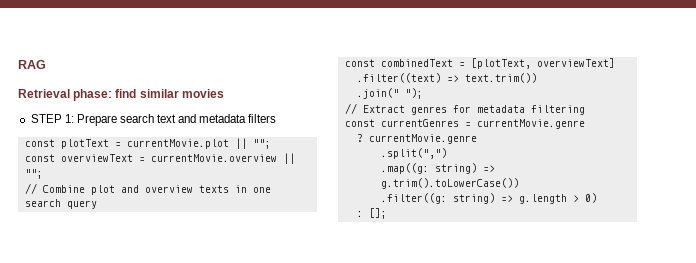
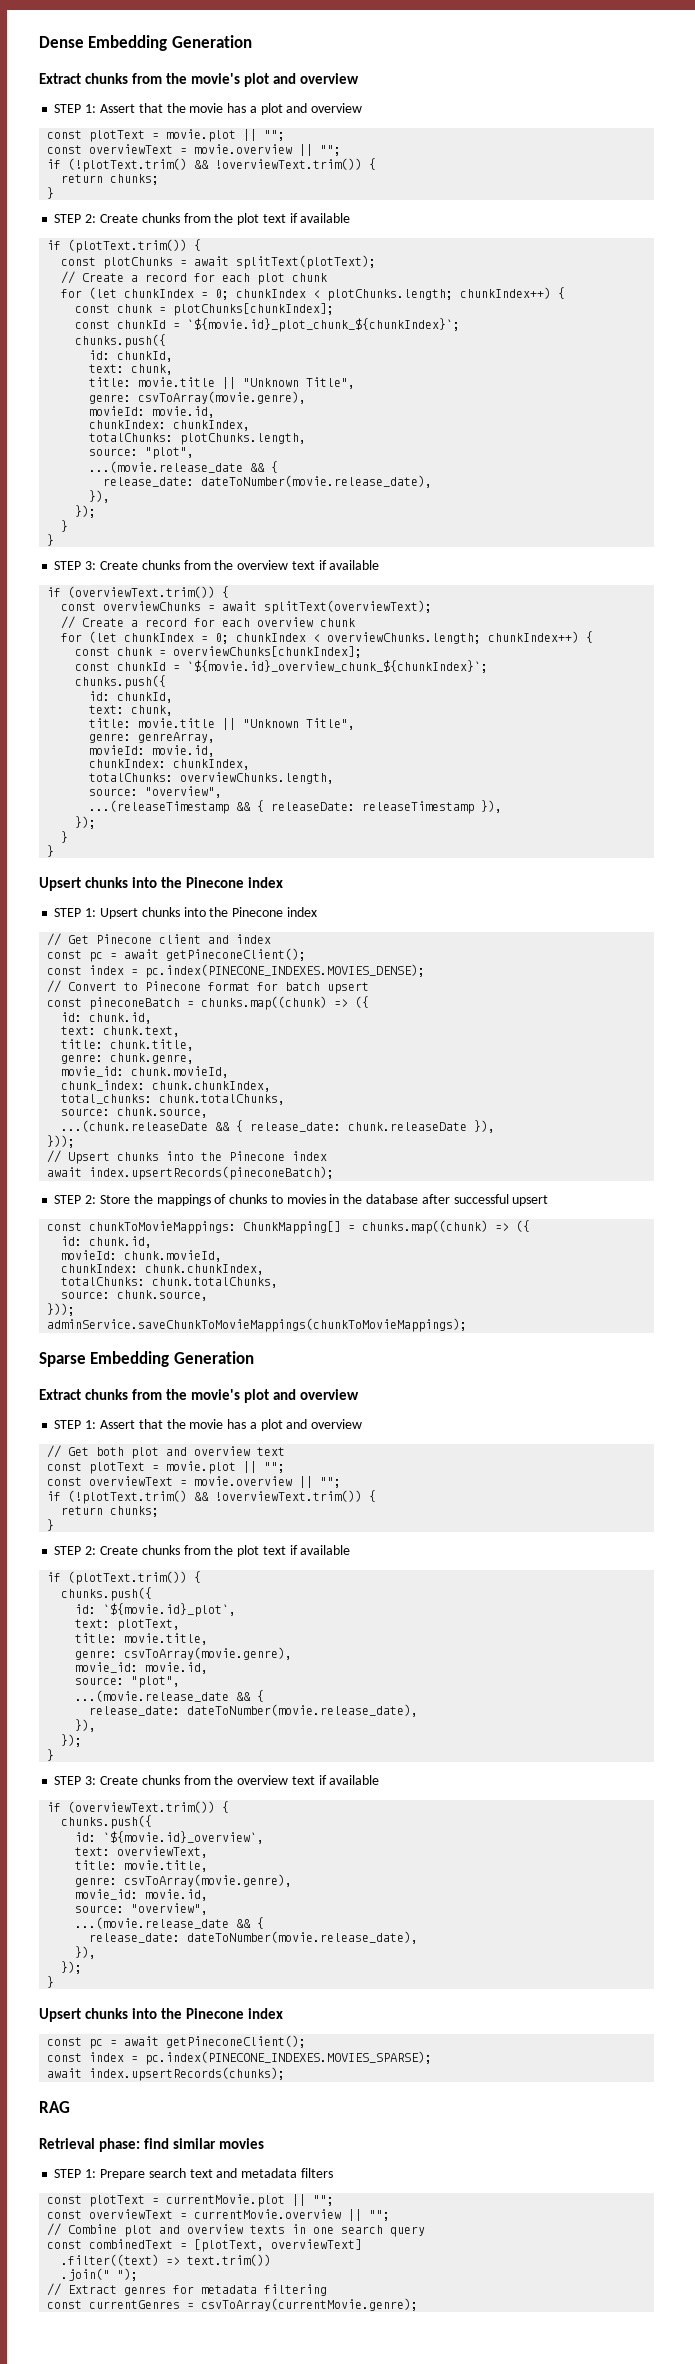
+ Dense Embedding Generation
+ Extract chunks from the movie's plot and overview
+ STEP 1: Assert that the movie has a plot and overview
+ const plotText = movie.plot || "";
+ const overviewText = movie.overview || "";
+ if (!plotText.trim() && !overviewText.trim()) {
+ return chunks;
+ }
+ STEP 2: Create chunks from the plot text if available
+ if (plotText.trim()) {
+ const plotChunks = await splitText(plotText);
+ // Create a record for each plot chunk
+ for (let chunkIndex = 0; chunkIndex < plotChunks.length; chunkIndex++) {
+ const chunk = plotChunks[chunkIndex];
+ const chunkId = `${movie.id}_plot_chunk_${chunkIndex}`;
+ chunks.push({
+ id: chunkId,
+ text: chunk,
+ title: movie.title || "Unknown Title",
+ genre: csvToArray(movie.genre),
+ movieId: movie.id,
+ chunkIndex: chunkIndex,
+ totalChunks: plotChunks.length,
+ source: "plot",
+ ...(movie.release_date && {
+ release_date: dateToNumber(movie.release_date),
+ }),
+ });
+ }
+ }
+ STEP 3: Create chunks from the overview text if available
+ if (overviewText.trim()) {
+ const overviewChunks = await splitText(overviewText);
+ // Create a record for each overview chunk
+ for (let chunkIndex = 0; chunkIndex < overviewChunks.length; chunkIndex++) {
+ const chunk = overviewChunks[chunkIndex];
+ const chunkId = `${movie.id}_overview_chunk_${chunkIndex}`;
+ chunks.push({
+ id: chunkId,
+ text: chunk,
+ title: movie.title || "Unknown Title",
+ genre: genreArray,
+ movieId: movie.id,
+ chunkIndex: chunkIndex,
+ totalChunks: overviewChunks.length,
+ source: "overview",
+ ...(releaseTimestamp && { releaseDate: releaseTimestamp }),
+ });
+ }
+ }
+ Upsert chunks into the Pinecone index
+ STEP 1: Upsert chunks into the Pinecone index
+ // Get Pinecone client and index
+ const pc = await getPineconeClient();
+ const index = pc.index(PINECONE_INDEXES.MOVIES_DENSE);
+ // Convert to Pinecone format for batch upsert
+ const pineconeBatch = chunks.map((chunk) => ({
+ id: chunk.id,
+ text: chunk.text,
+ title: chunk.title,
+ genre: chunk.genre,
+ movie_id: chunk.movieId,
+ chunk_index: chunk.chunkIndex,
+ total_chunks: chunk.totalChunks,
+ source: chunk.source,
+ ...(chunk.releaseDate && { release_date: chunk.releaseDate }),
+ }));
+ // Upsert chunks into the Pinecone index
+ await index.upsertRecords(pineconeBatch);
+ STEP 2: Store the mappings of chunks to movies in the database after successful upsert
+ const chunkToMovieMappings: ChunkMapping[] = chunks.map((chunk) => ({
+ id: chunk.id,
+ movieId: chunk.movieId,
+ chunkIndex: chunk.chunkIndex,
+ totalChunks: chunk.totalChunks,
+ source: chunk.source,
+ }));
+ adminService.saveChunkToMovieMappings(chunkToMovieMappings);
+ Sparse Embedding Generation
+ Extract chunks from the movie's plot and overview
+ STEP 1: Assert that the movie has a plot and overview
+ // Get both plot and overview text
+ const plotText = movie.plot || "";
+ const overviewText = movie.overview || "";
+ if (!plotText.trim() && !overviewText.trim()) {
+ return chunks;
+ }
+ STEP 2: Create chunks from the plot text if available
+ if (plotText.trim()) {
+ chunks.push({
+ id: `${movie.id}_plot`,
+ text: plotText,
+ title: movie.title,
+ genre: csvToArray(movie.genre),
+ movie_id: movie.id,
+ source: "plot",
+ ...(movie.release_date && {
+ release_date: dateToNumber(movie.release_date),
+ }),
+ });
+ }
+ STEP 3: Create chunks from the overview text if available
+ if (overviewText.trim()) {
+ chunks.push({
+ id: `${movie.id}_overview`,
+ text: overviewText,
+ title: movie.title,
+ genre: csvToArray(movie.genre),
+ movie_id: movie.id,
+ source: "overview",
+ ...(movie.release_date && {
+ release_date: dateToNumber(movie.release_date),
+ }),
+ });
+ }
+ Upsert chunks into the Pinecone index
+ const pc = await getPineconeClient();
+ const index = pc.index(PINECONE_INDEXES.MOVIES_SPARSE);
+ await index.upsertRecords(chunks);
- const currentGenres = currentMovie.genre
- ? currentMovie.genre
- .split(",")
- .map((g: string) => g.trim().toLowerCase())
- .filter((g: string) => g.length > 0)
- : [];
+ const currentGenres = csvToArray(currentMovie.genre);

